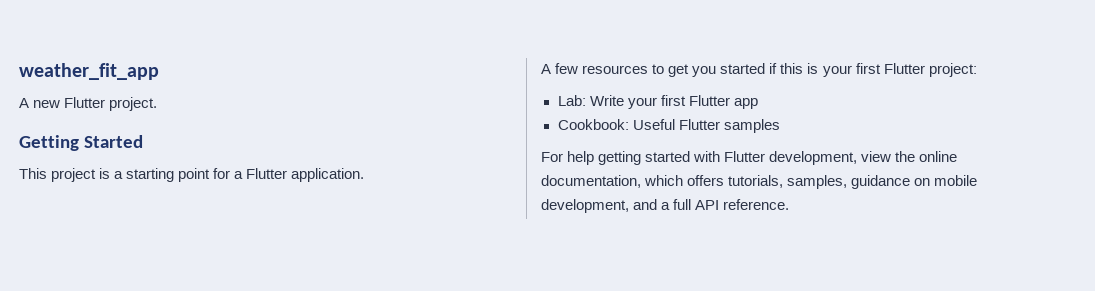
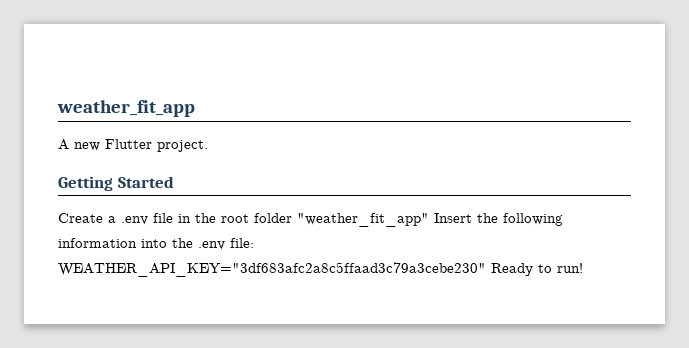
- This project is a starting point for a Flutter application.
- A few resources to get you started if this is your first Flutter project:
- Lab: Write your first Flutter app
- Cookbook: Useful Flutter samples
- For help getting started with Flutter development, view the online documentation, which offers tutorials, samples, guidance on mobile development, and a full API reference.
+ Create a .env file in the root folder "weather_fit_app" Insert the following information into the .env file: WEATHER_API_KEY="3df683afc2a8c5ffaad3c79a3cebe230" Ready to run!

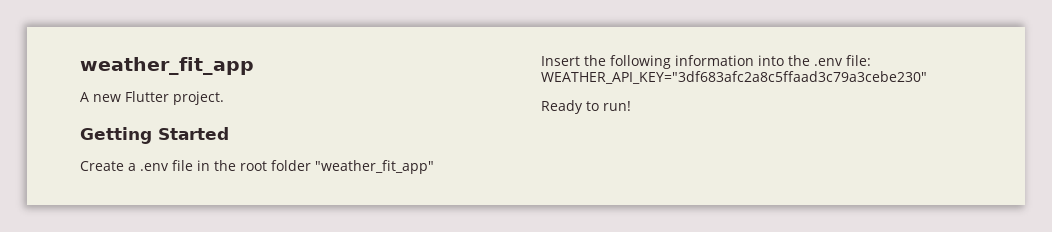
- Create a .env file in the root folder "weather_fit_app" Insert the following information into the .env file: WEATHER_API_KEY="3df683afc2a8c5ffaad3c79a3cebe230" Ready to run!
+ Create a .env file in the root folder "weather_fit_app"
+ Insert the following information into the .env file: WEATHER_API_KEY="3df683afc2a8c5ffaad3c79a3cebe230"
+ Ready to run!

